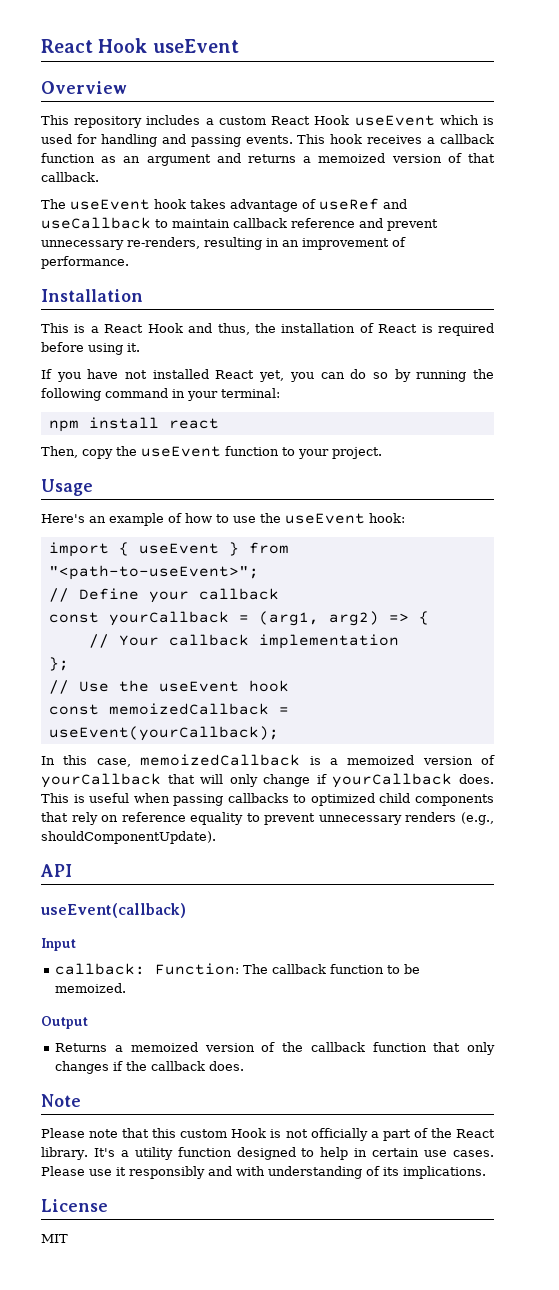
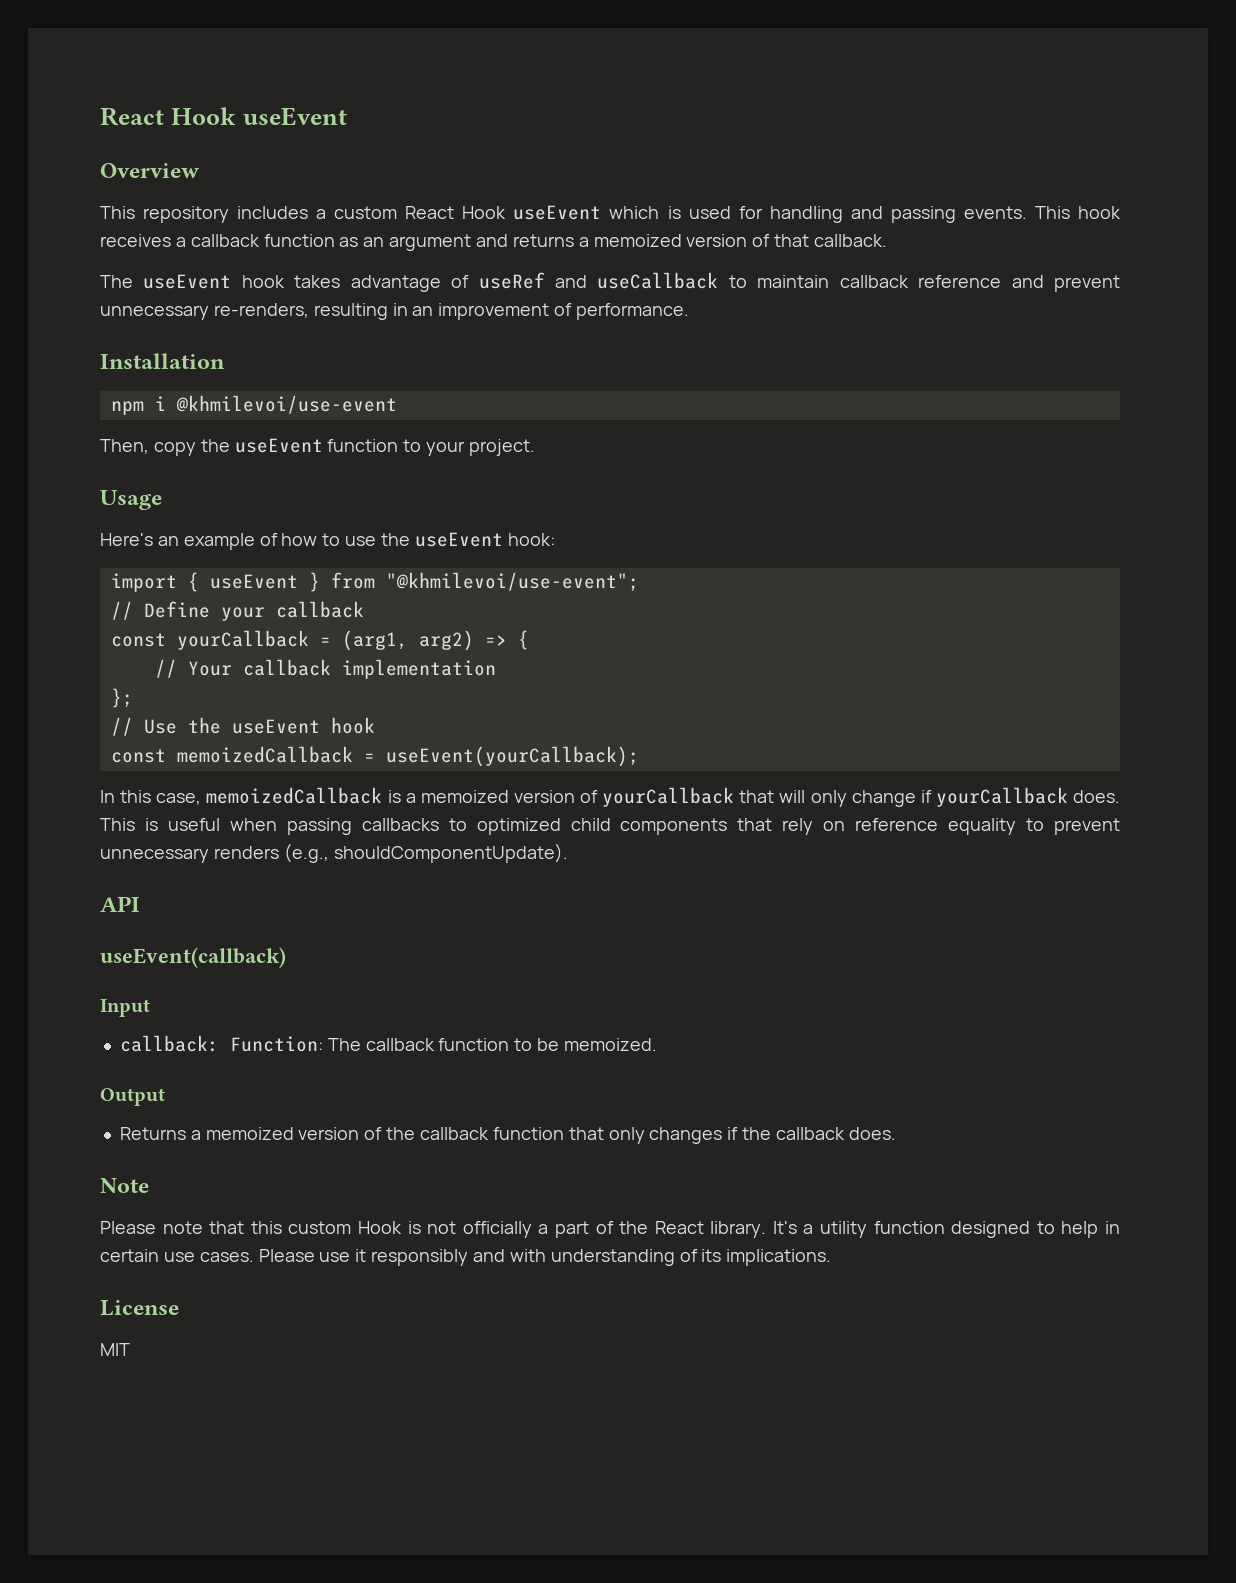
- This is a React Hook and thus, the installation of React is required before using it.
- If you have not installed React yet, you can do so by running the following command in your terminal:
- npm install react
+ npm i @khmilevoi/use-event
- import { useEvent } from "<path-to-useEvent>";
+ import { useEvent } from "@khmilevoi/use-event";

